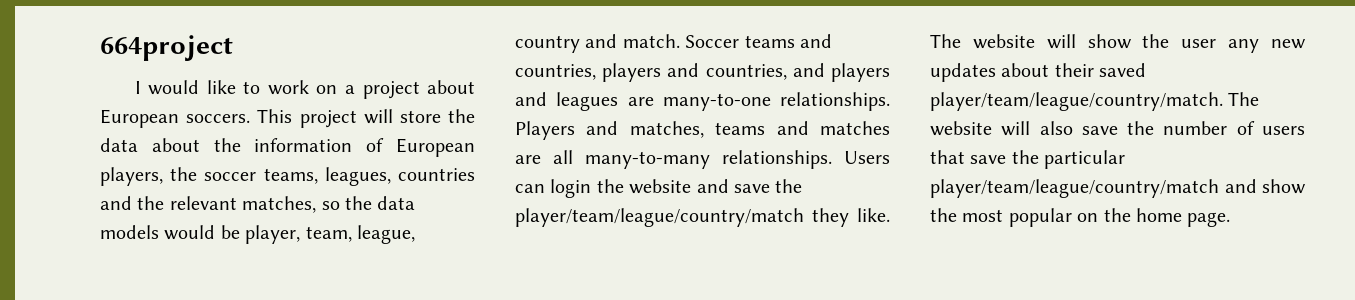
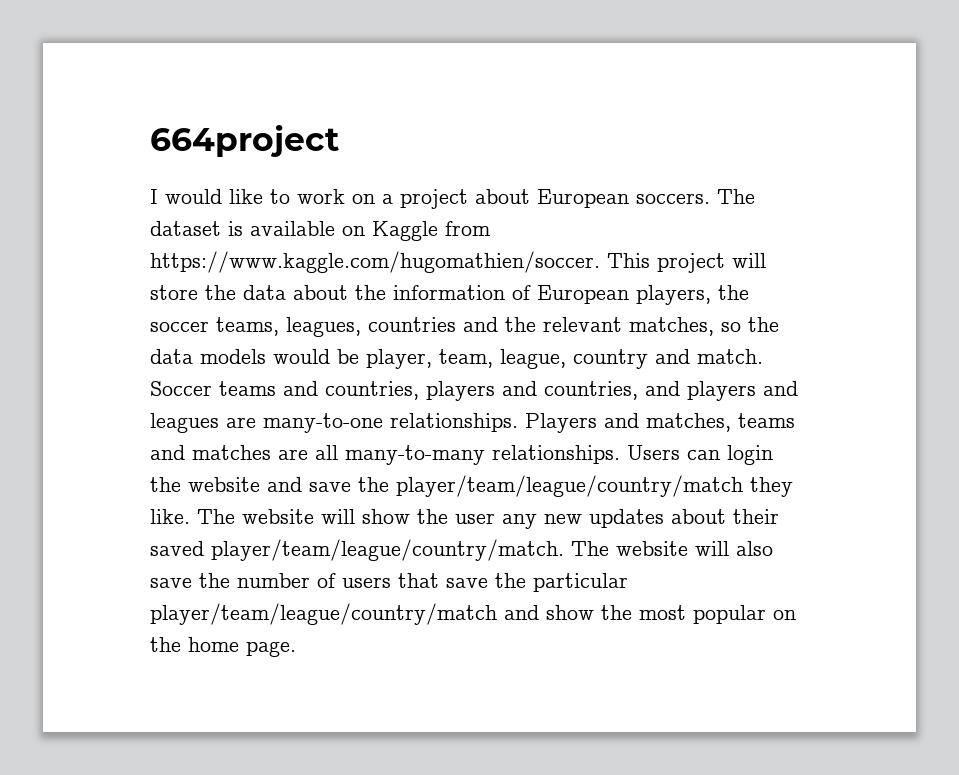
- This project will store the data about the information of European players, the soccer teams, leagues, countries and the relevant matches, so the data models would be player, team, league, country and match.
+ The dataset is available on Kaggle from https://www.kaggle.com/hugomathien/soccer. This project will store the data about the information of European players, the soccer teams, leagues, countries and the relevant matches, so the data models would be player, team, league, country and match.

